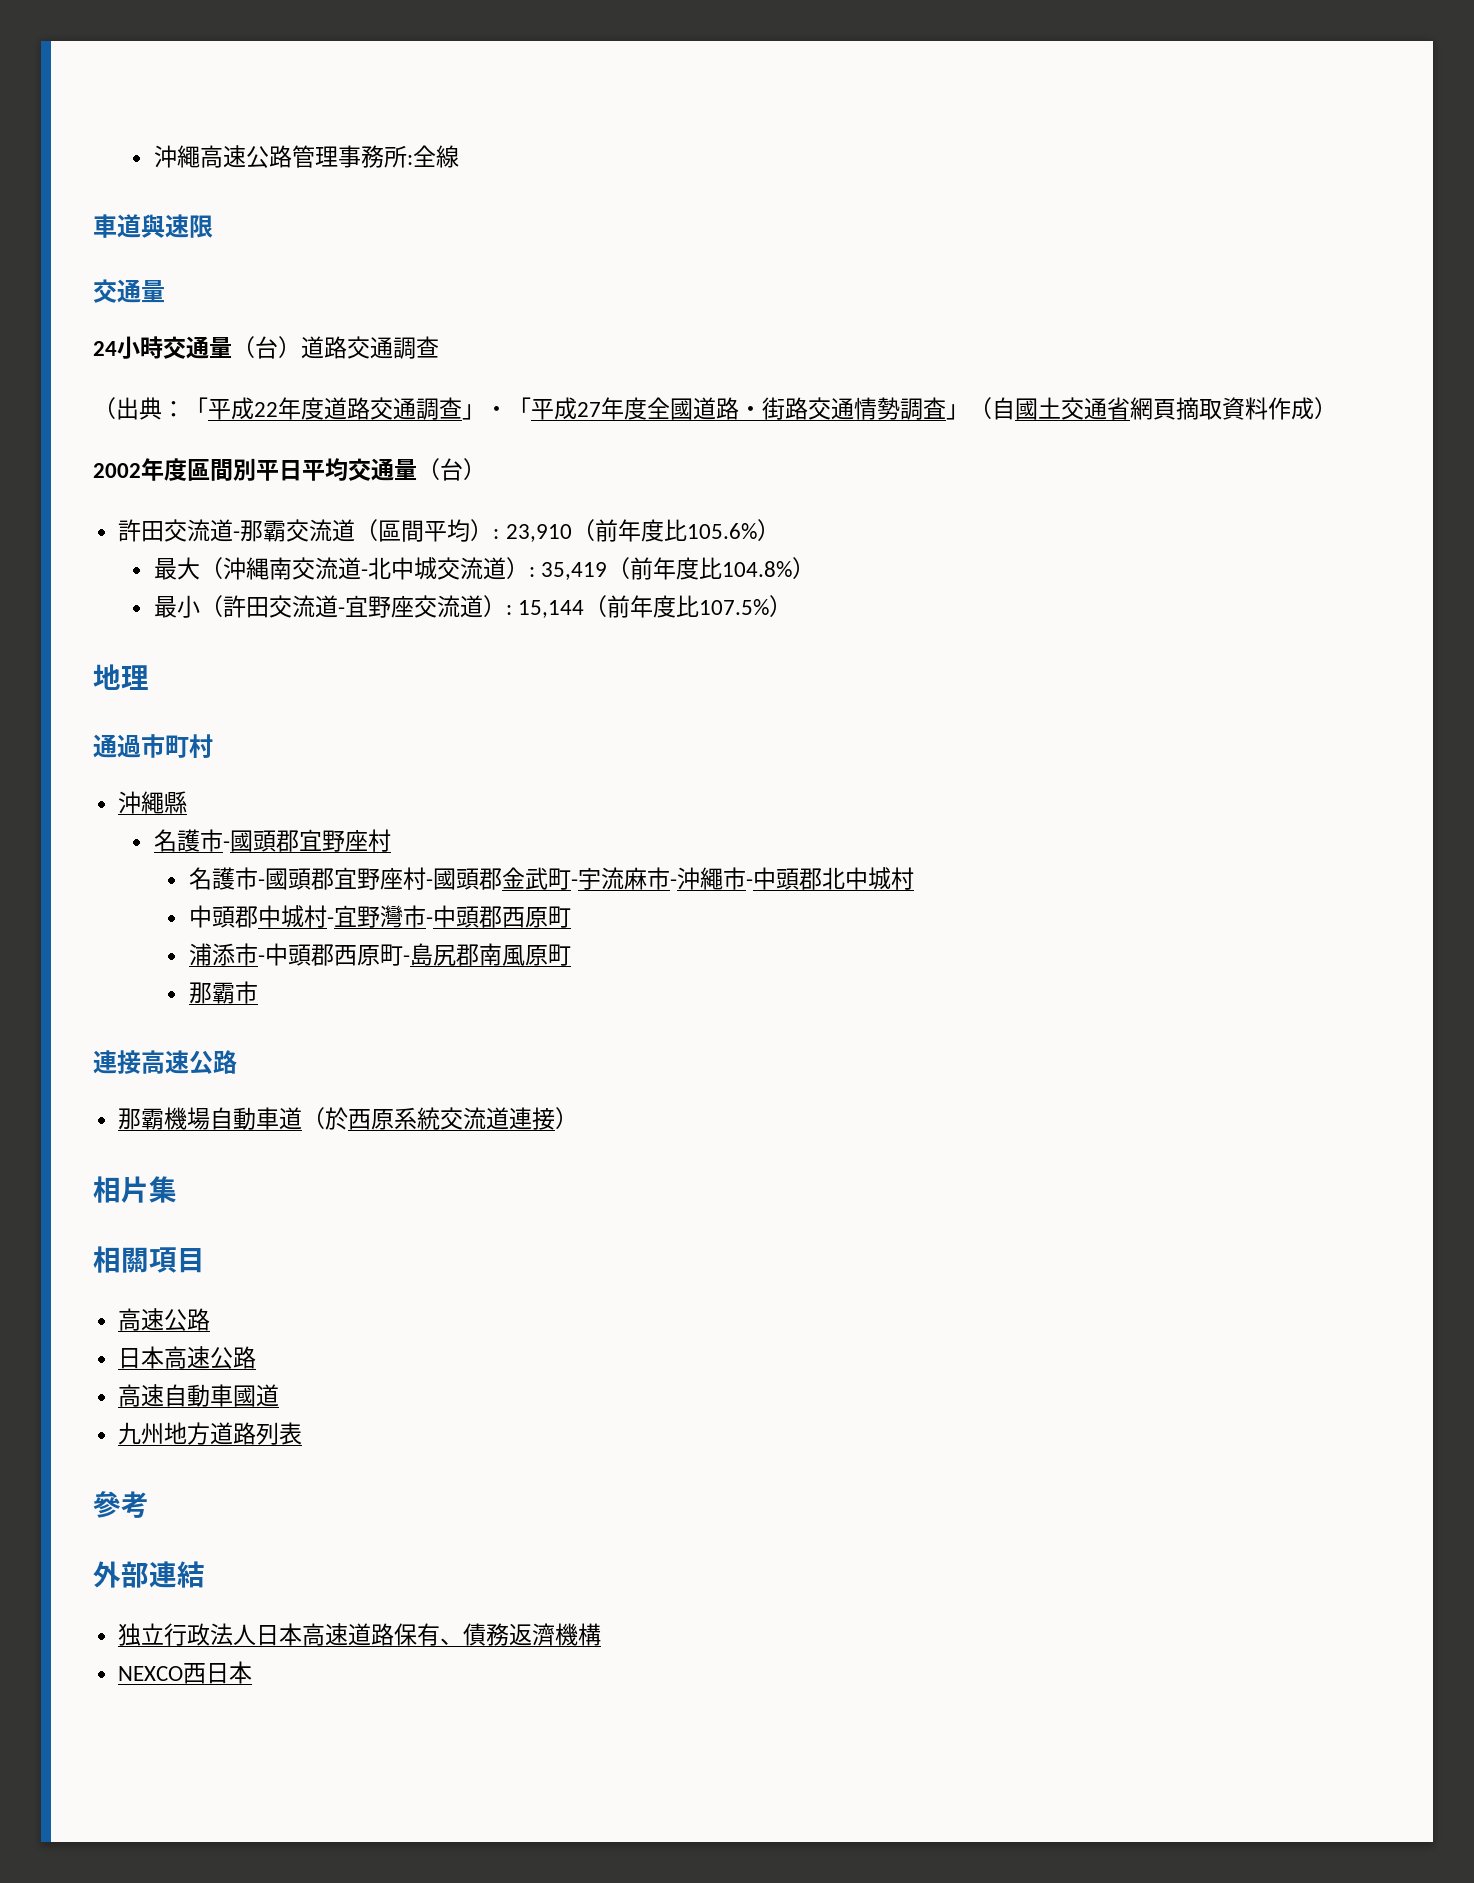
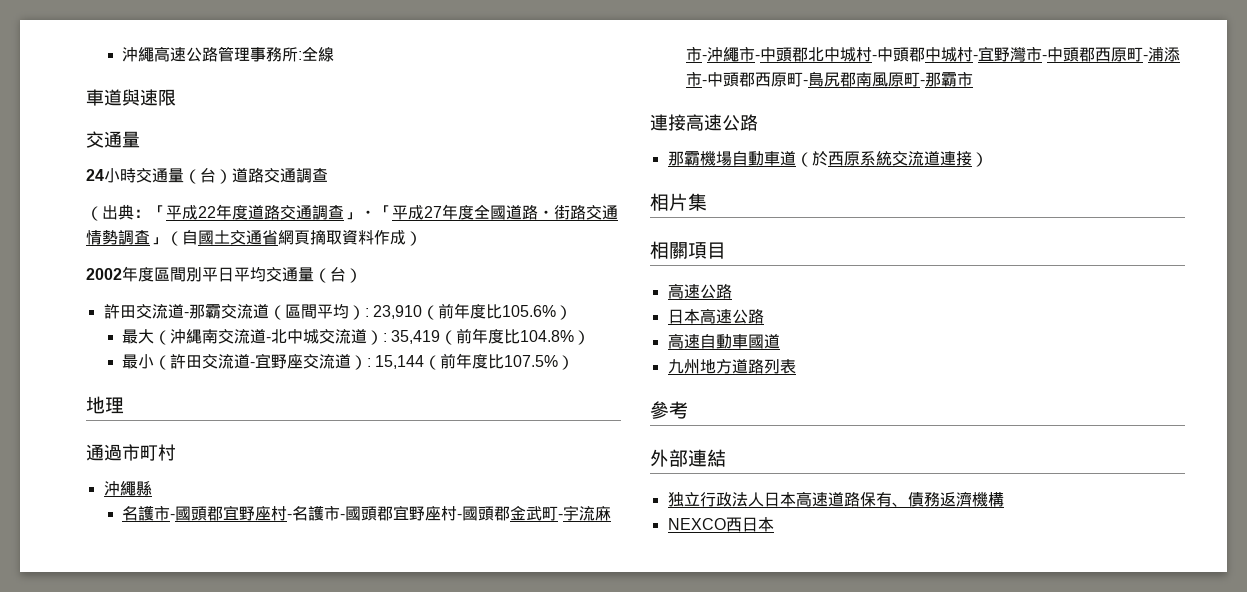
  沖繩縣
- 名護市-國頭郡宜野座村
- 名護市-國頭郡宜野座村-國頭郡金武町-宇流麻市-沖繩市-中頭郡北中城村
- 中頭郡中城村-宜野灣市-中頭郡西原町
- 浦添市-中頭郡西原町-島尻郡南風原町
- 那霸市
+ 名護市-國頭郡宜野座村-名護市-國頭郡宜野座村-國頭郡金武町-宇流麻市-沖繩市-中頭郡北中城村-中頭郡中城村-宜野灣市-中頭郡西原町-浦添市-中頭郡西原町-島尻郡南風原町-那霸市

